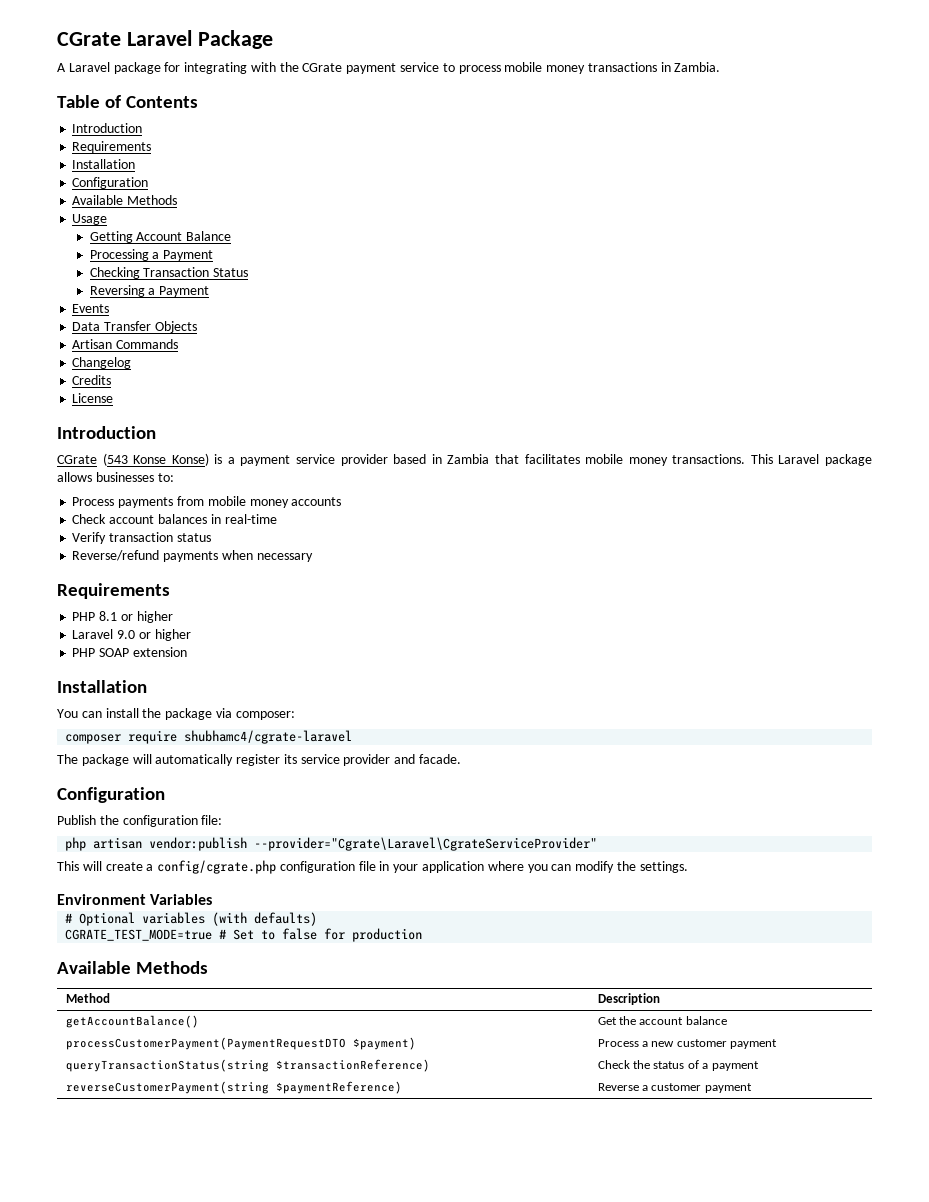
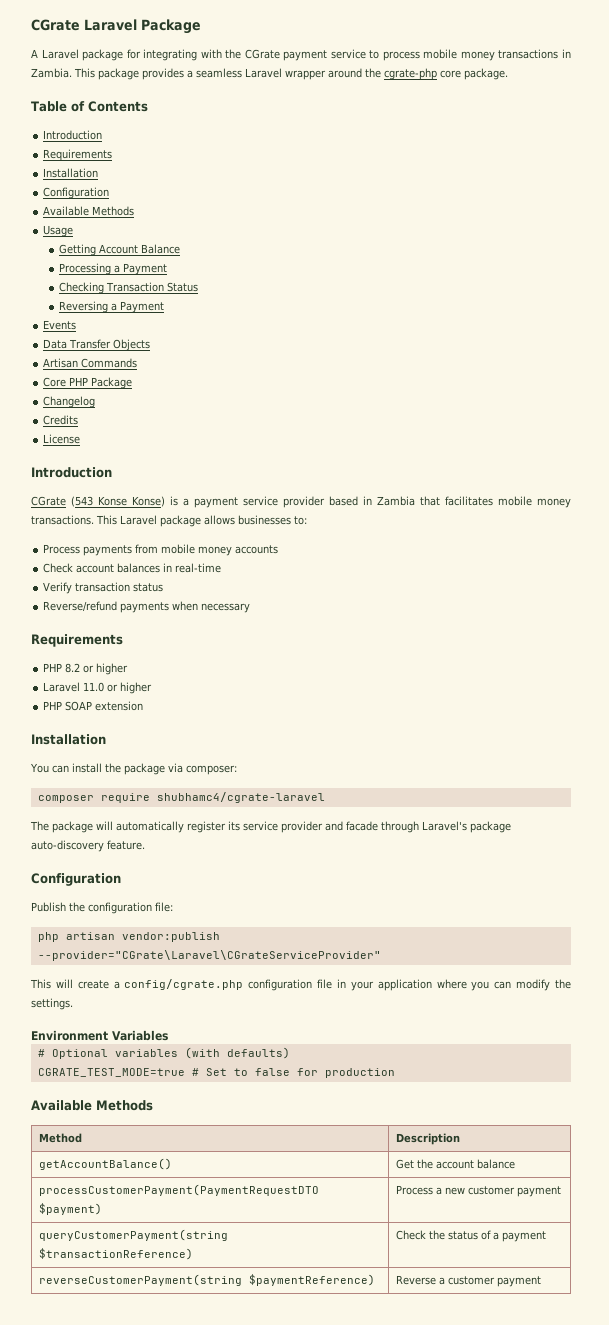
+ This package provides a seamless Laravel wrapper around the cgrate-php core package.
+ Core PHP Package
- PHP 8.1 or higher
+ PHP 8.2 or higher
- Laravel 9.0 or higher
+ Laravel 11.0 or higher
- The package will automatically register its service provider and facade.
+ The package will automatically register its service provider and facade through Laravel's package auto-discovery feature.
- php artisan vendor:publish --provider="Cgrate\Laravel\CgrateServiceProvider"
+ php artisan vendor:publish --provider="CGrate\Laravel\CGrateServiceProvider"
- queryTransactionStatus(string $transactionReference) | Check the status of a payment
+ queryCustomerPayment(string $transactionReference) | Check the status of a payment

